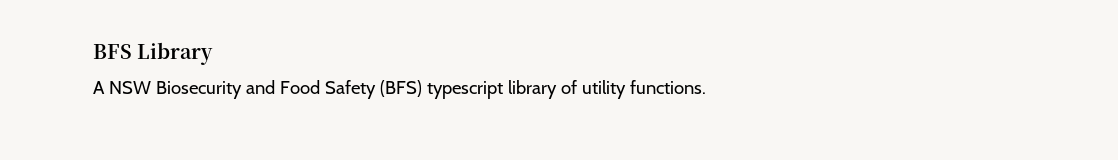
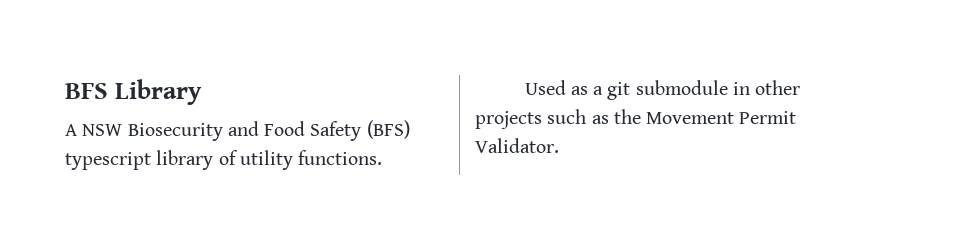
+ Used as a git submodule in other projects such as the Movement Permit Validator.

